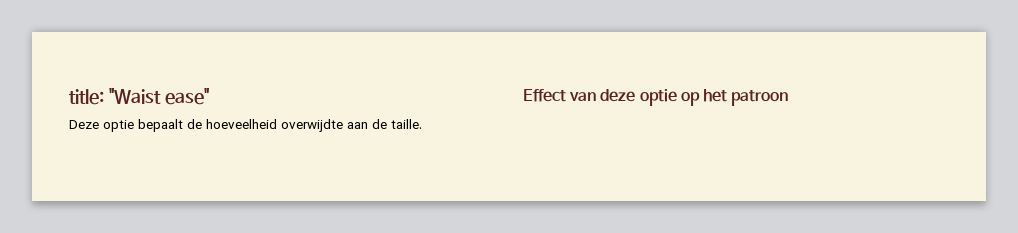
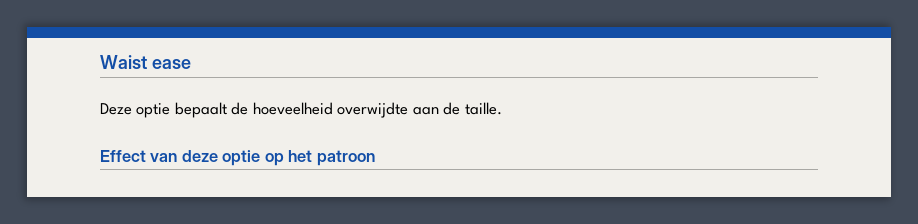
- title: "Waist ease"
+ Waist ease

